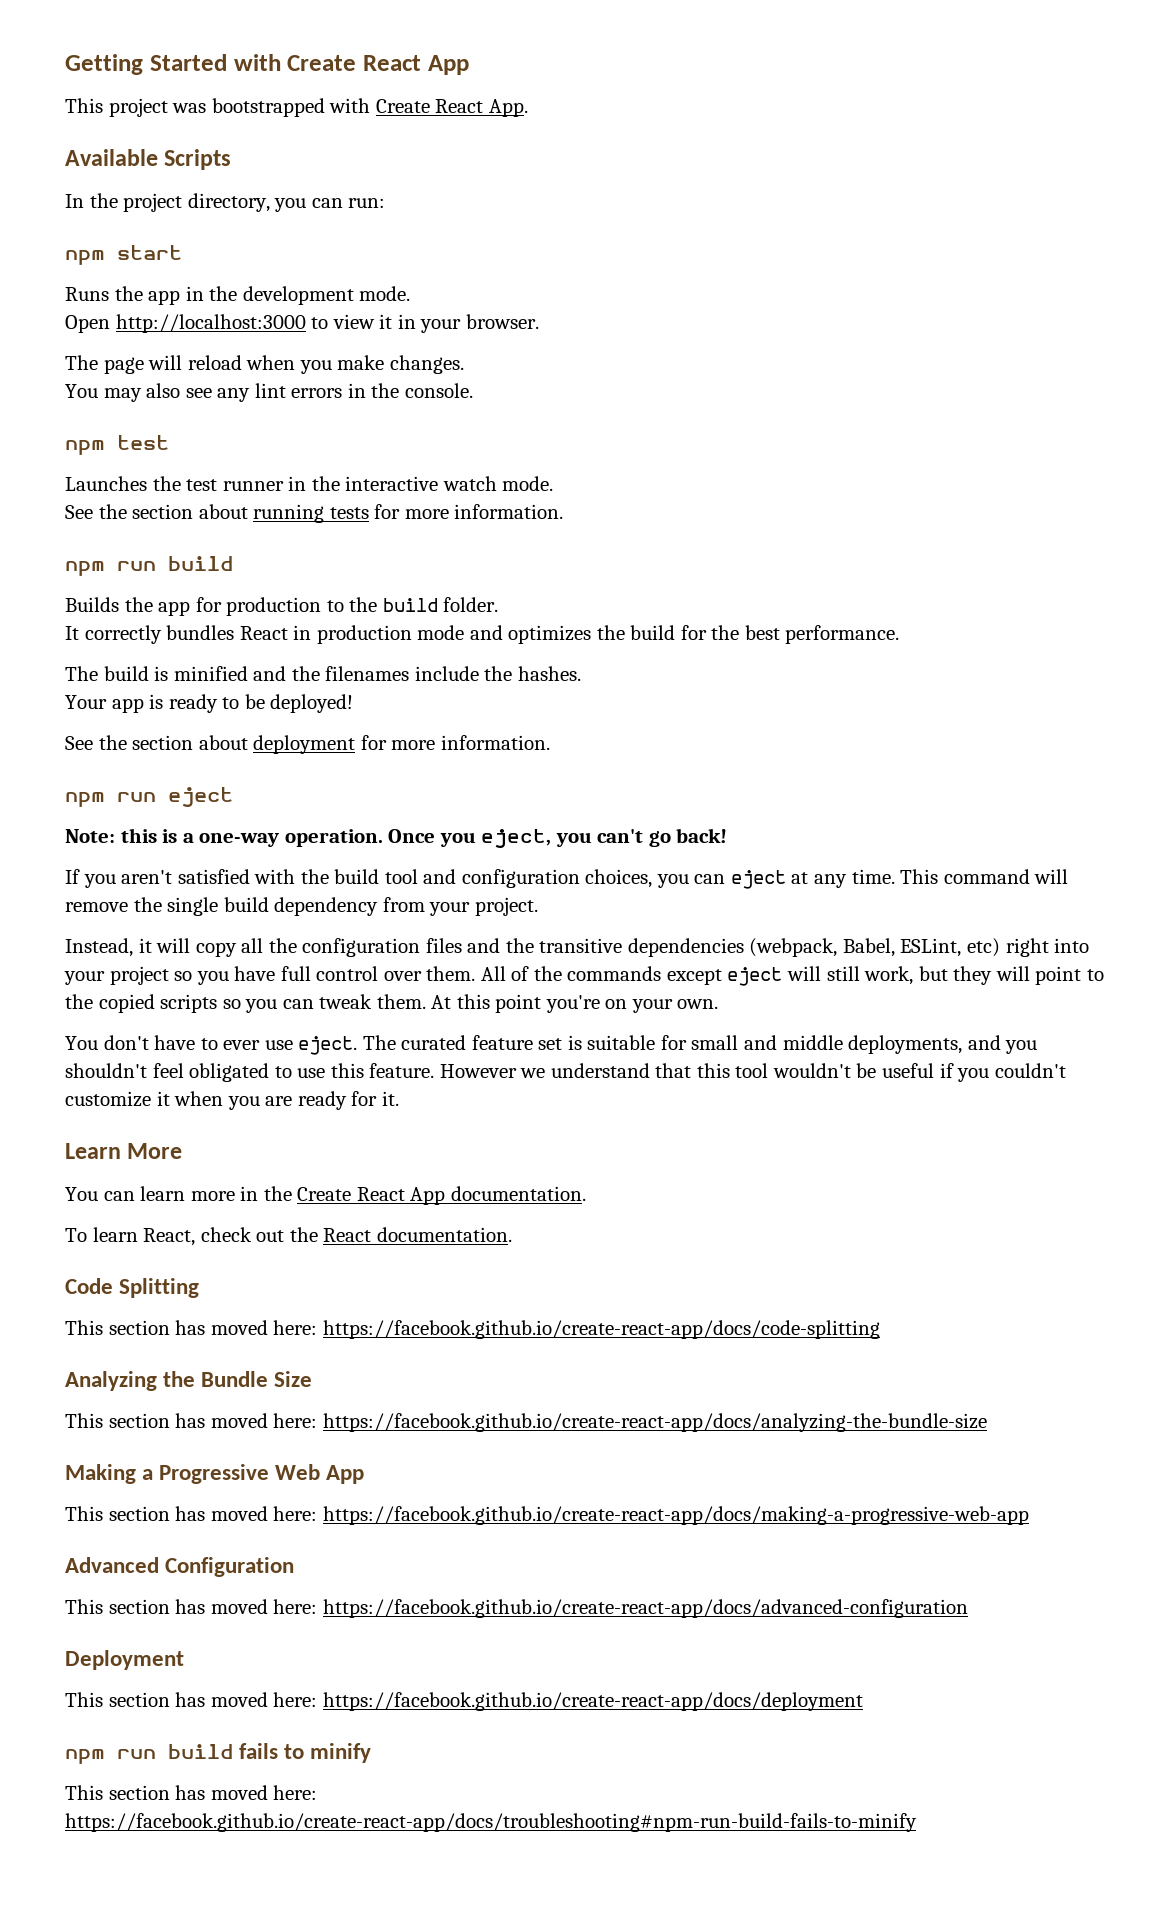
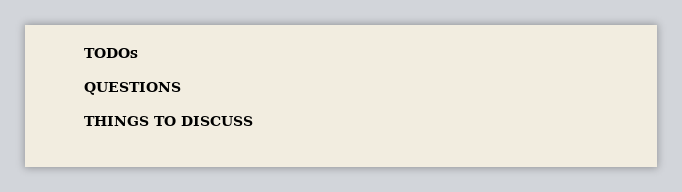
- Getting Started with Create React App
- This project was bootstrapped with Create React App.
- Available Scripts
- In the project directory, you can run:
- npm start
- Runs the app in the development mode.
- Open http://localhost:3000 to view it in your browser.
- The page will reload when you make changes.
- You may also see any lint errors in the console.
- npm test
- Launches the test runner in the interactive watch mode.
- See the section about running tests for more information.
- npm run build
- Builds the app for production to the build folder.
- It correctly bundles React in production mode and optimizes the build for the best performance.
- The build is minified and the filenames include the hashes.
- Your app is ready to be deployed!
- See the section about deployment for more information.
- npm run eject
- Note: this is a one-way operation. Once you eject, you can't go back!
- If you aren't satisfied with the build tool and configuration choices, you can eject at any time. This command will remove the single build dependency from your project.
- Instead, it will copy all the configuration files and the transitive dependencies (webpack, Babel, ESLint, etc) right into your project so you have full control over them. All of the commands except eject will still work, but they will point to the copied scripts so you can tweak them. At this point you're on your own.
- You don't have to ever use eject. The curated feature set is suitable for small and middle deployments, and you shouldn't feel obligated to use this feature. However we understand that this tool wouldn't be useful if you couldn't customize it when you are ready for it.
- Learn More
- You can learn more in the Create React App documentation.
- To learn React, check out the React documentation.
- Code Splitting
- This section has moved here: https://facebook.github.io/create-react-app/docs/code-splitting
- Analyzing the Bundle Size
- This section has moved here: https://facebook.github.io/create-react-app/docs/analyzing-the-bundle-size
- Making a Progressive Web App
- This section has moved here: https://facebook.github.io/create-react-app/docs/making-a-progressive-web-app
- Advanced Configuration
- This section has moved here: https://facebook.github.io/create-react-app/docs/advanced-configuration
- Deployment
- This section has moved here: https://facebook.github.io/create-react-app/docs/deployment
- npm run build fails to minify
- This section has moved here: https://facebook.github.io/create-react-app/docs/troubleshooting#npm-run-build-fails-to-minify
+ TODOs
+ QUESTIONS
+ THINGS TO DISCUSS

